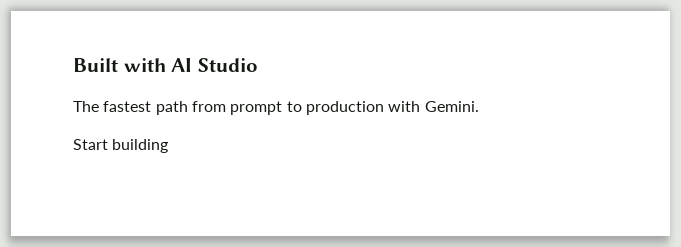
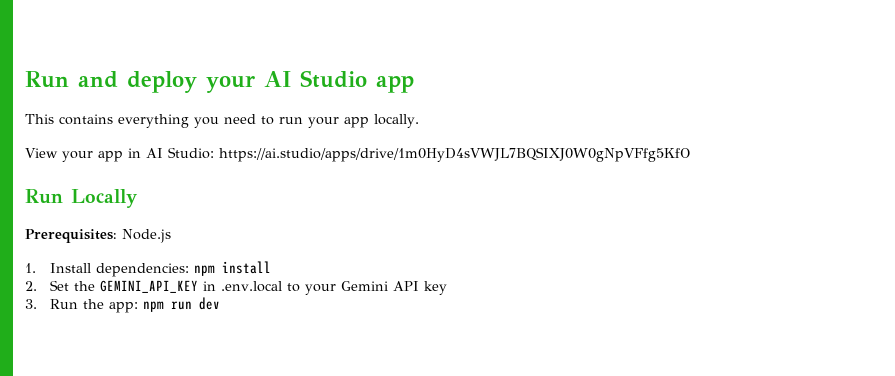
- Built with AI Studio
- The fastest path from prompt to production with Gemini.
- Start building
+ Run and deploy your AI Studio app
+ This contains everything you need to run your app locally.
+ View your app in AI Studio: https://ai.studio/apps/drive/1m0HyD4sVWJL7BQSIXJ0W0gNpVFfg5KfO
+ Run Locally
+ Prerequisites: Node.js
+ 1. Install dependencies: npm install
+ 2. Set the GEMINI_API_KEY in .env.local to your Gemini API key
+ 3. Run the app: npm run dev

